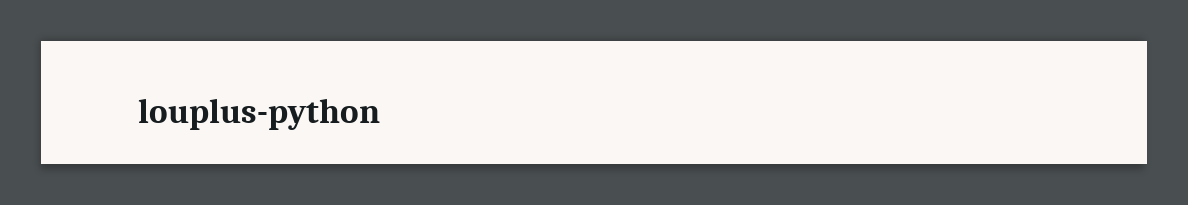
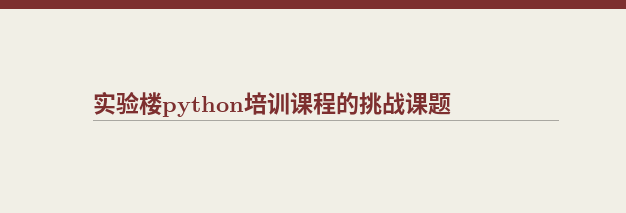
- louplus-python
+ 实验楼python培训课程的挑战课题

